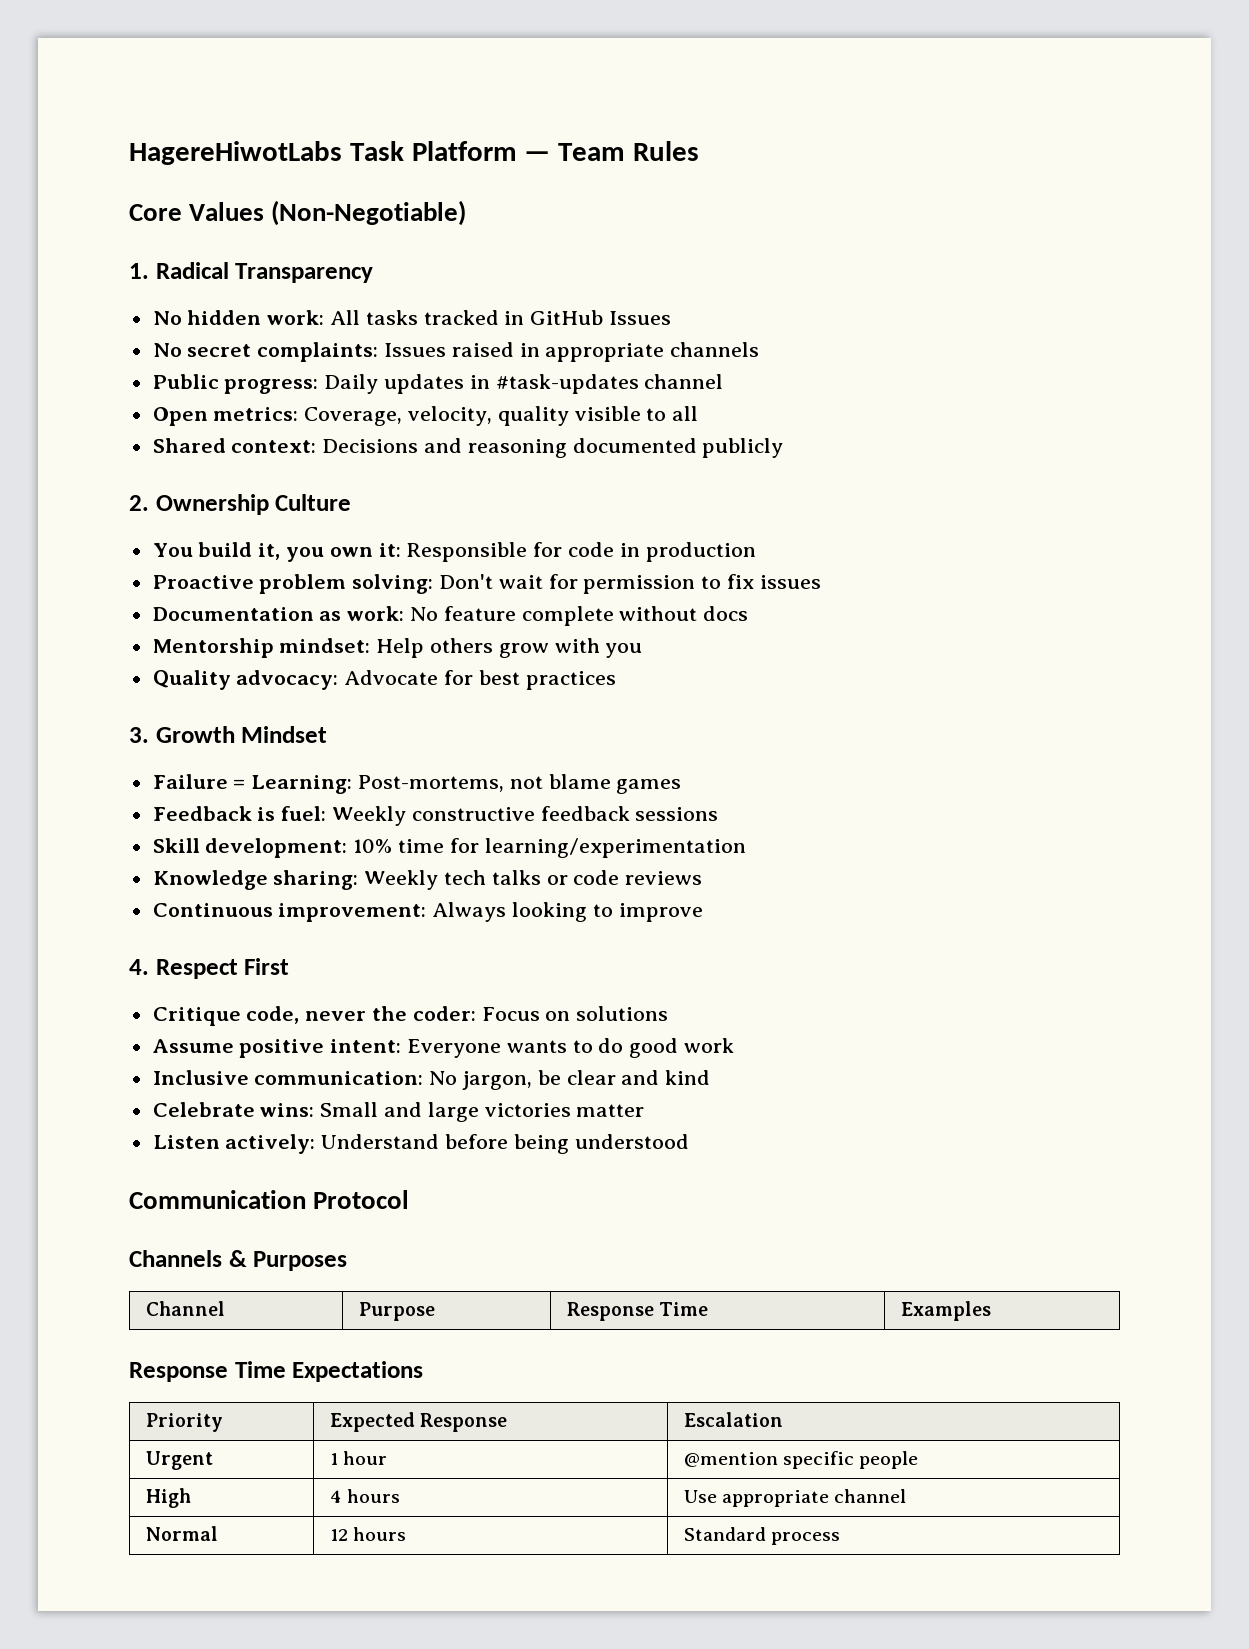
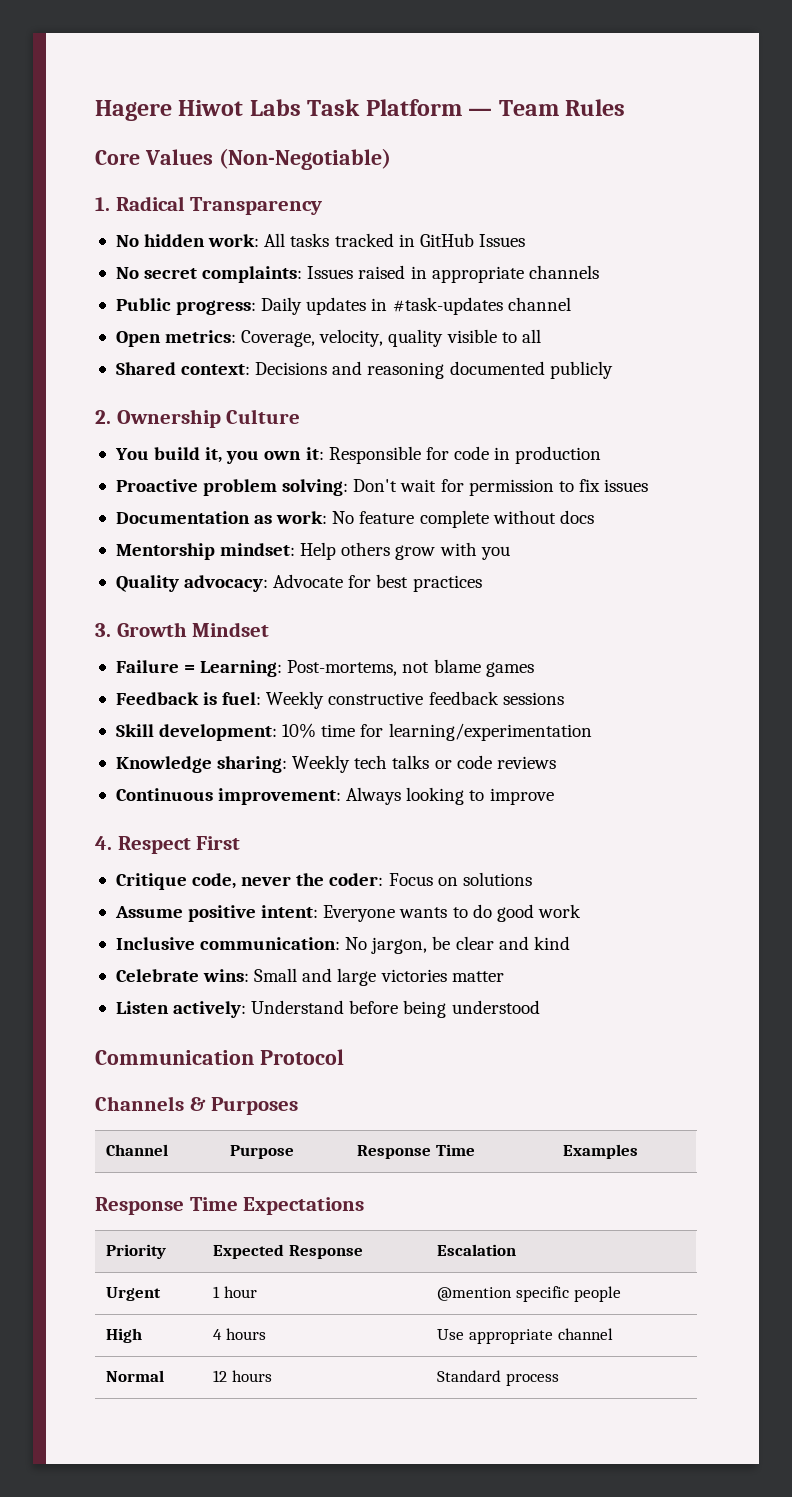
- HagereHiwotLabs Task Platform — Team Rules
+ Hagere Hiwot Labs Task Platform — Team Rules

